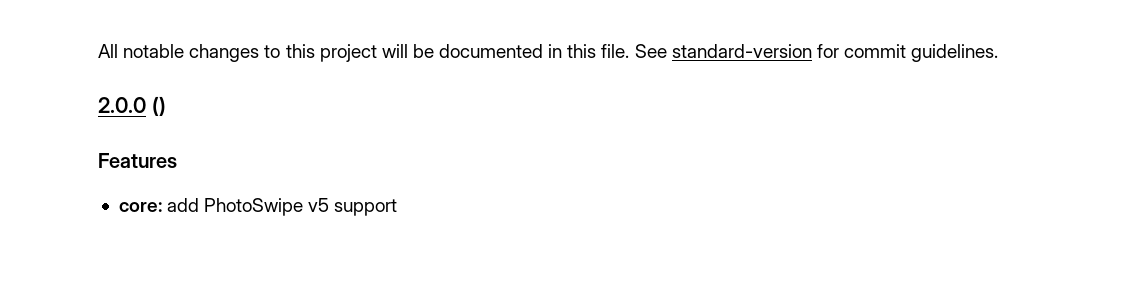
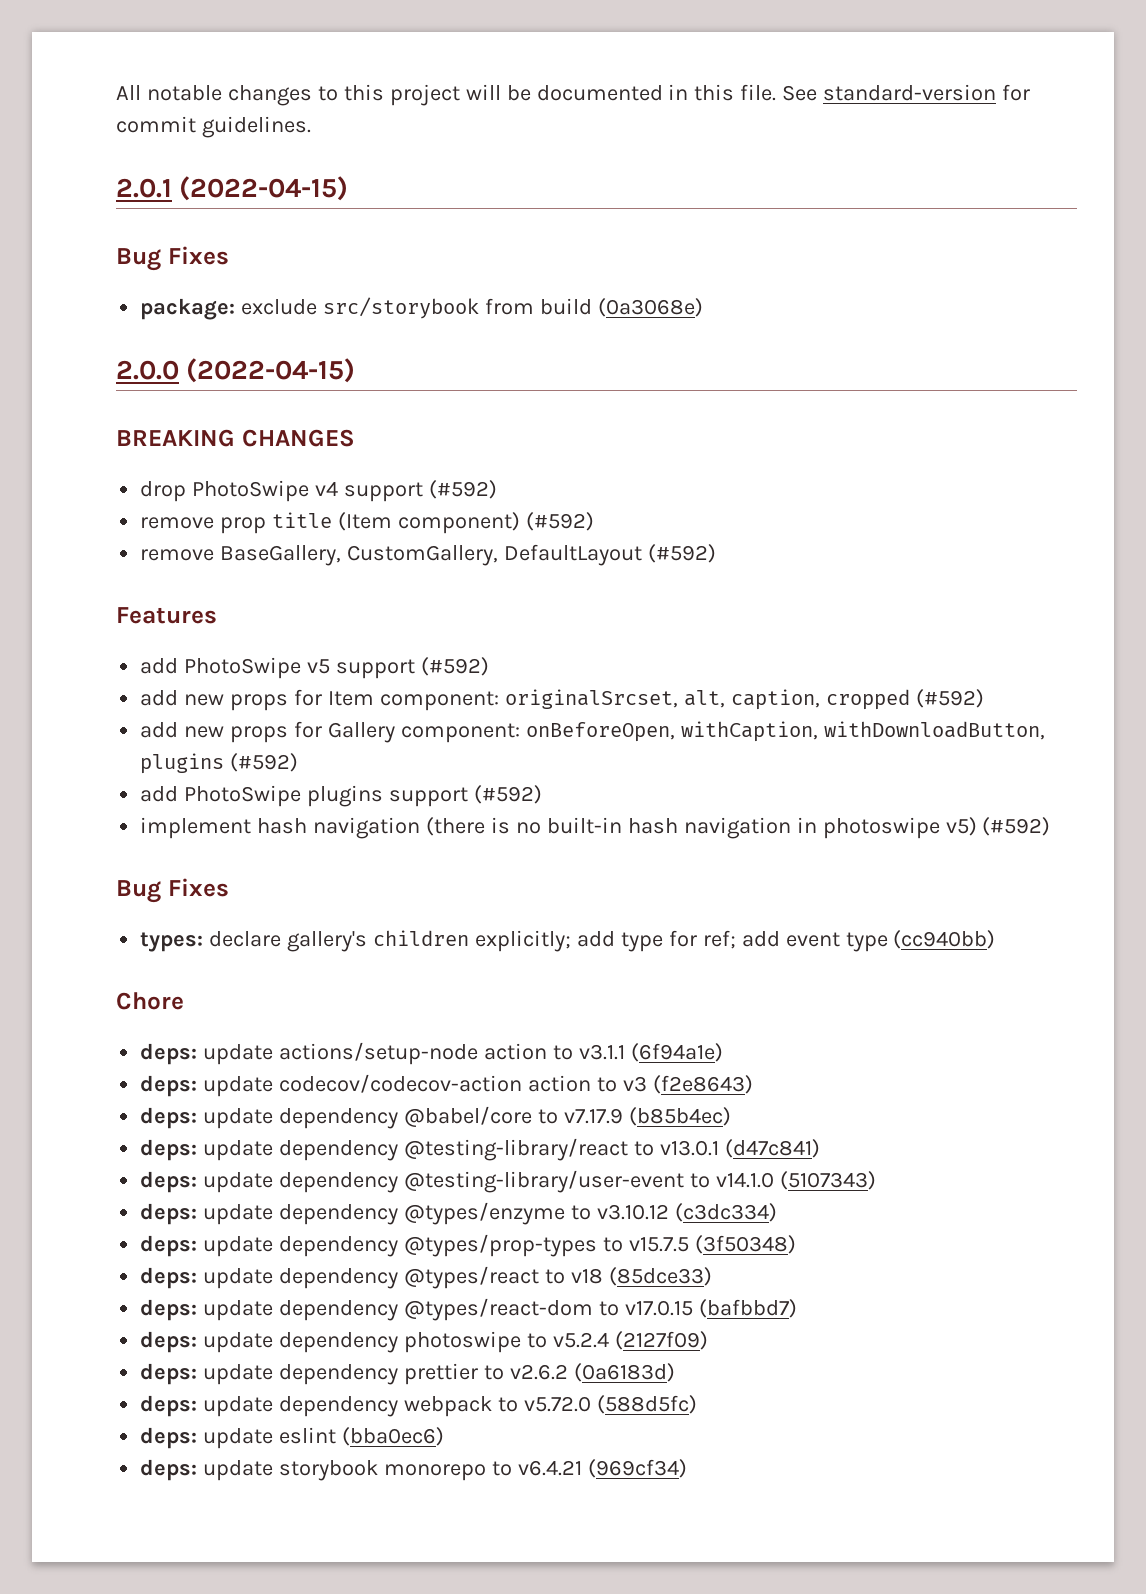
- 2.0.0 ()
+ 2.0.1 (2022-04-15)
+ Bug Fixes
+ package: exclude src/storybook from build (0a3068e)
+ 2.0.0 (2022-04-15)
+ BREAKING CHANGES
+ drop PhotoSwipe v4 support (#592)
+ remove prop title (Item component) (#592)
+ remove BaseGallery, CustomGallery, DefaultLayout (#592)
- core: add PhotoSwipe v5 support
+ add PhotoSwipe v5 support (#592)
+ add new props for Item component: originalSrcset, alt, caption, cropped (#592)
+ add new props for Gallery component: onBeforeOpen, withCaption, withDownloadButton, plugins (#592)
+ add PhotoSwipe plugins support (#592)
+ implement hash navigation (there is no built-in hash navigation in photoswipe v5) (#592)
+ Bug Fixes
+ types: declare gallery's children explicitly; add type for ref; add event type (cc940bb)
+ Chore
+ deps: update actions/setup-node action to v3.1.1 (6f94a1e)
+ deps: update codecov/codecov-action action to v3 (f2e8643)
+ deps: update dependency @babel/core to v7.17.9 (b85b4ec)
+ deps: update dependency @testing-library/react to v13.0.1 (d47c841)
+ deps: update dependency @testing-library/user-event to v14.1.0 (5107343)
+ deps: update dependency @types/enzyme to v3.10.12 (c3dc334)
+ deps: update dependency @types/prop-types to v15.7.5 (3f50348)
+ deps: update dependency @types/react to v18 (85dce33)
+ deps: update dependency @types/react-dom to v17.0.15 (bafbbd7)
+ deps: update dependency photoswipe to v5.2.4 (2127f09)
+ deps: update dependency prettier to v2.6.2 (0a6183d)
+ deps: update dependency webpack to v5.72.0 (588d5fc)
+ deps: update eslint (bba0ec6)
+ deps: update storybook monorepo to v6.4.21 (969cf34)

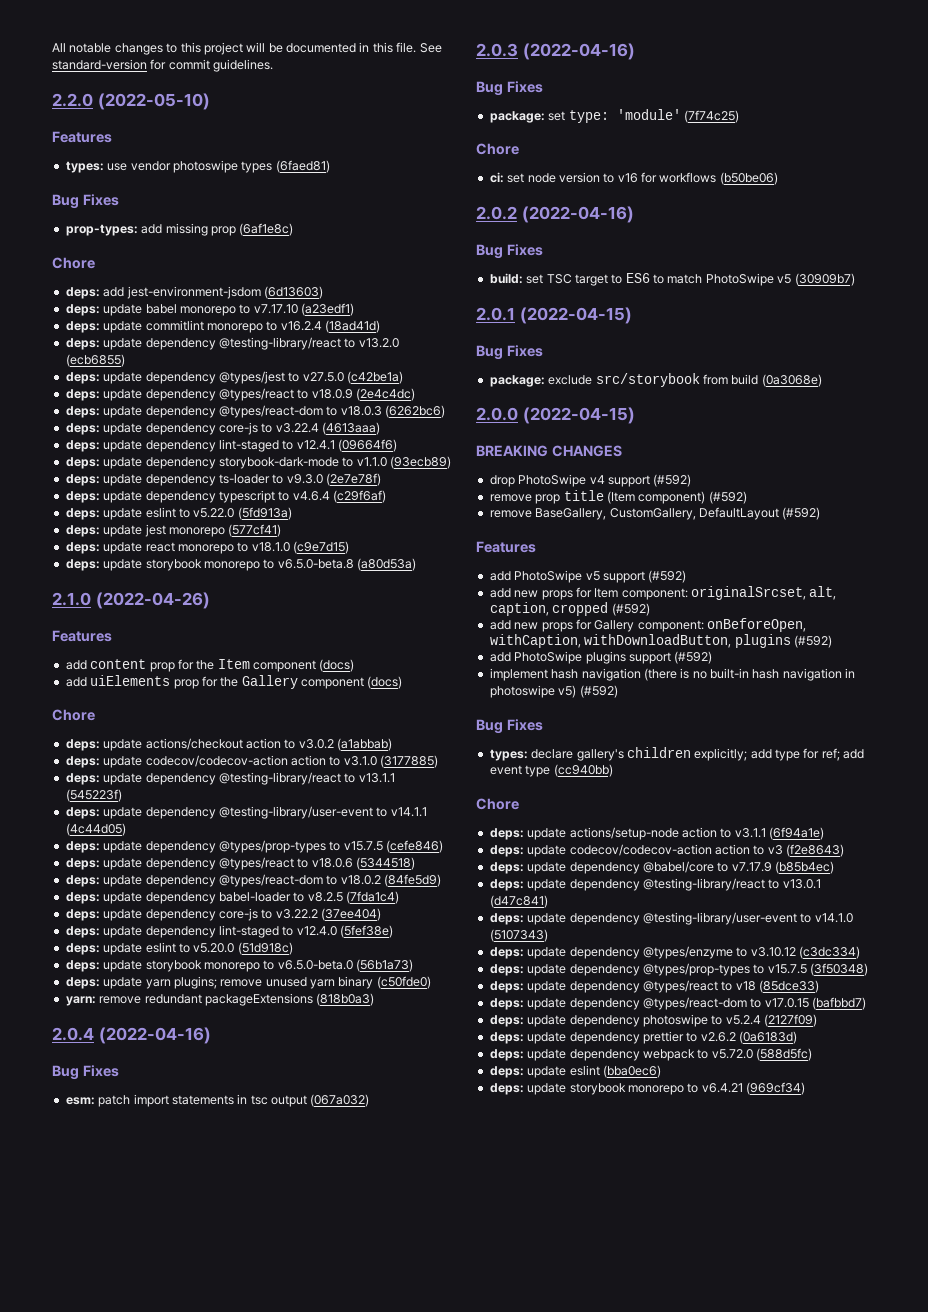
+ 2.2.0 (2022-05-10)
+ Features
+ types: use vendor photoswipe types (6faed81)
+ Bug Fixes
+ prop-types: add missing prop (6af1e8c)
+ Chore
+ deps: add jest-environment-jsdom (6d13603)
+ deps: update babel monorepo to v7.17.10 (a23edf1)
+ deps: update commitlint monorepo to v16.2.4 (18ad41d)
+ deps: update dependency @testing-library/react to v13.2.0 (ecb6855)
+ deps: update dependency @types/jest to v27.5.0 (c42be1a)
+ deps: update dependency @types/react to v18.0.9 (2e4c4dc)
+ deps: update dependency @types/react-dom to v18.0.3 (6262bc6)
+ deps: update dependency core-js to v3.22.4 (4613aaa)
+ deps: update dependency lint-staged to v12.4.1 (09664f6)
+ deps: update dependency storybook-dark-mode to v1.1.0 (93ecb89)
+ deps: update dependency ts-loader to v9.3.0 (2e7e78f)
+ deps: update dependency typescript to v4.6.4 (c29f6af)
+ deps: update eslint to v5.22.0 (5fd913a)
+ deps: update jest monorepo (577cf41)
+ deps: update react monorepo to v18.1.0 (c9e7d15)
+ deps: update storybook monorepo to v6.5.0-beta.8 (a80d53a)
+ 2.1.0 (2022-04-26)
+ Features
+ add content prop for the Item component (docs)
+ add uiElements prop for the Gallery component (docs)
+ Chore
+ deps: update actions/checkout action to v3.0.2 (a1abbab)
+ deps: update codecov/codecov-action action to v3.1.0 (3177885)
+ deps: update dependency @testing-library/react to v13.1.1 (545223f)
+ deps: update dependency @testing-library/user-event to v14.1.1 (4c44d05)
+ deps: update dependency @types/prop-types to v15.7.5 (cefe846)
+ deps: update dependency @types/react to v18.0.6 (5344518)
+ deps: update dependency @types/react-dom to v18.0.2 (84fe5d9)
+ deps: update dependency babel-loader to v8.2.5 (7fda1c4)
+ deps: update dependency core-js to v3.22.2 (37ee404)
+ deps: update dependency lint-staged to v12.4.0 (5fef38e)
+ deps: update eslint to v5.20.0 (51d918c)
+ deps: update storybook monorepo to v6.5.0-beta.0 (56b1a73)
+ deps: update yarn plugins; remove unused yarn binary (c50fde0)
+ yarn: remove redundant packageExtensions (818b0a3)
+ 2.0.4 (2022-04-16)
+ Bug Fixes
+ esm: patch import statements in tsc output (067a032)
+ 2.0.3 (2022-04-16)
+ Bug Fixes
+ package: set type: 'module' (7f74c25)
+ Chore
+ ci: set node version to v16 for workflows (b50be06)
+ 2.0.2 (2022-04-16)
+ Bug Fixes
+ build: set TSC target to ES6 to match PhotoSwipe v5 (30909b7)

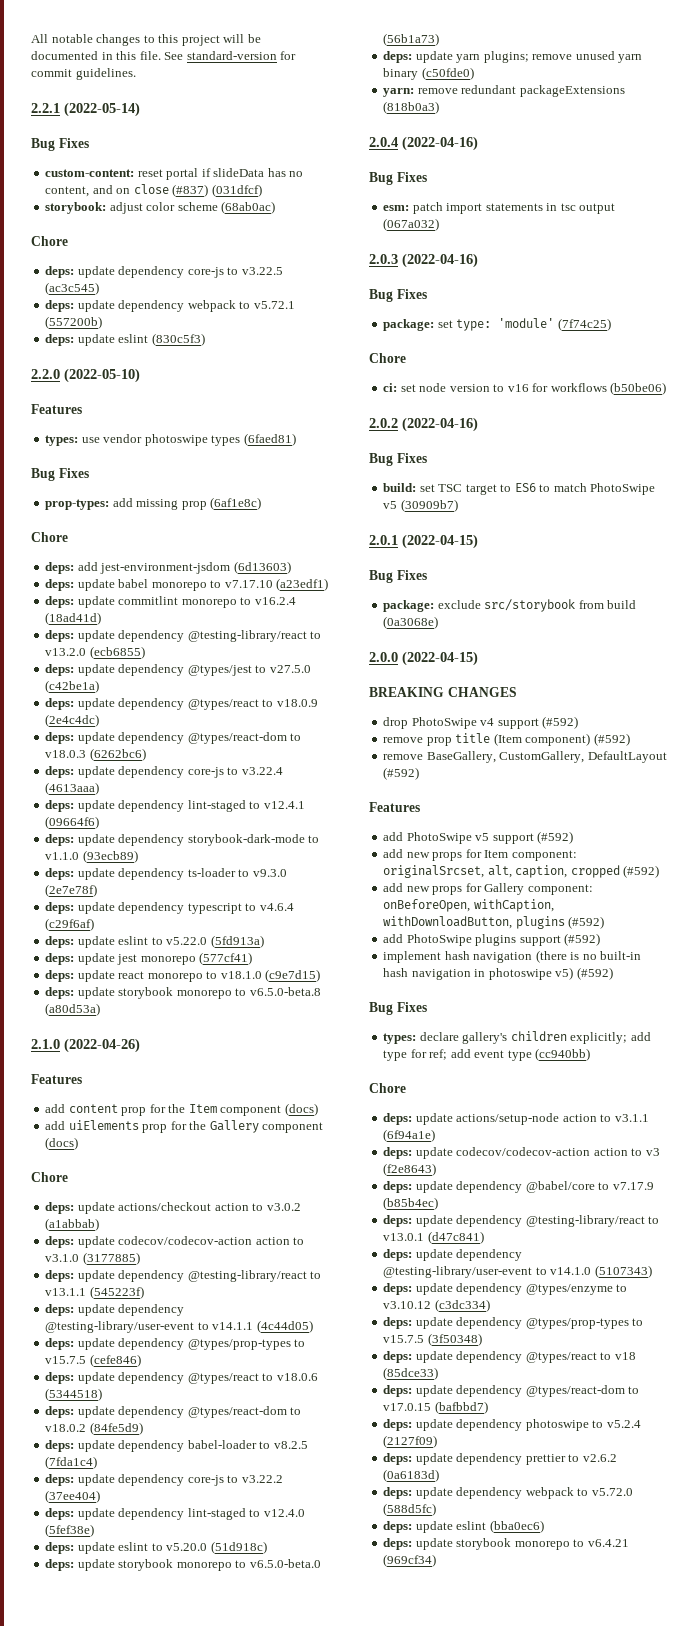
+ 2.2.1 (2022-05-14)
+ Bug Fixes
+ custom-content: reset portal if slideData has no content, and on close (#837) (031dfcf)
+ storybook: adjust color scheme (68ab0ac)
+ Chore
+ deps: update dependency core-js to v3.22.5 (ac3c545)
+ deps: update dependency webpack to v5.72.1 (557200b)
+ deps: update eslint (830c5f3)

